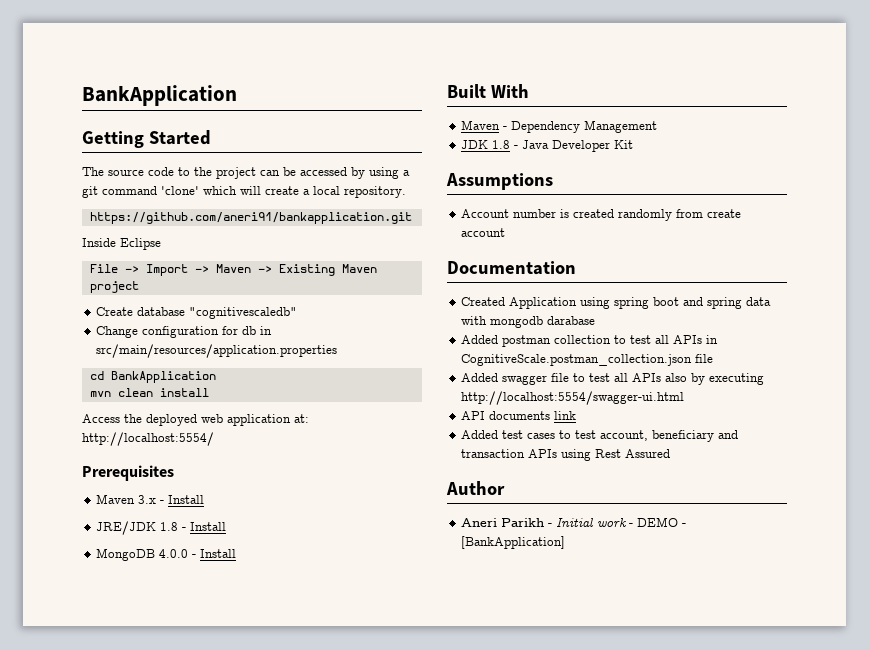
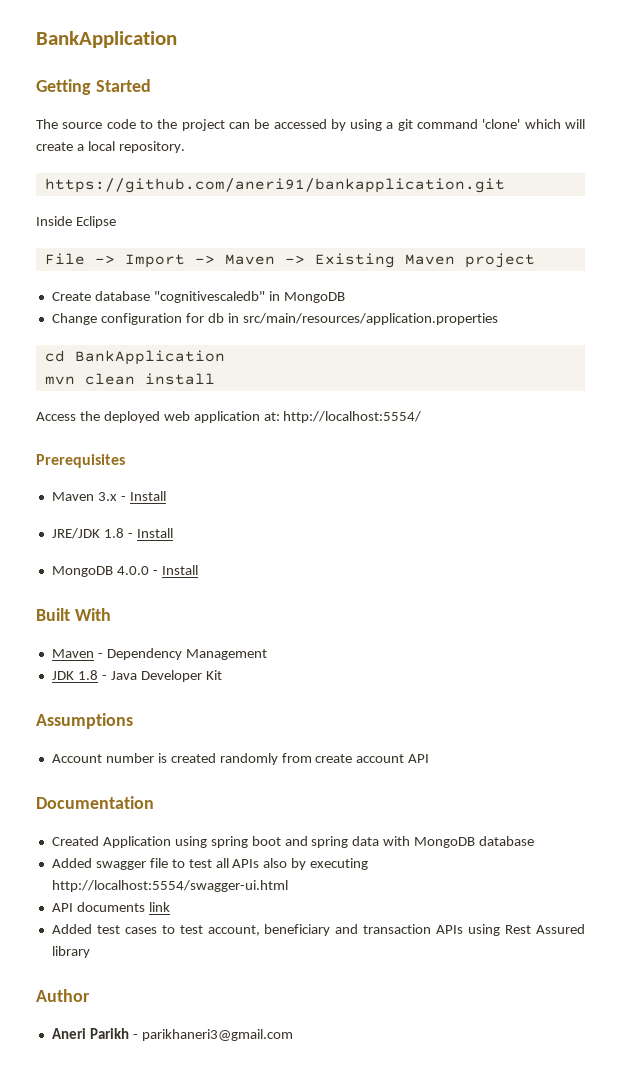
- Create database "cognitivescaledb"
+ Create database "cognitivescaledb" in MongoDB
- Account number is created randomly from create account
+ Account number is created randomly from create account API
- Created Application using spring boot and spring data with mongodb darabase
- Added postman collection to test all APIs in CognitiveScale.postman_collection.json file
+ Created Application using spring boot and spring data with MongoDB database
- Added test cases to test account, beneficiary and transaction APIs using Rest Assured
+ Added test cases to test account, beneficiary and transaction APIs using Rest Assured library
- Aneri Parikh - Initial work - DEMO - [BankApplication]
+ Aneri Parikh - parikhaneri3@gmail.com

